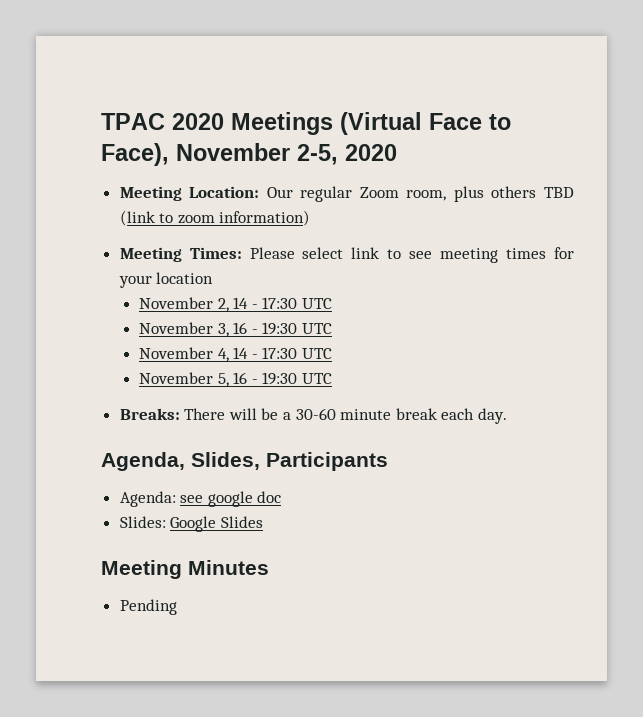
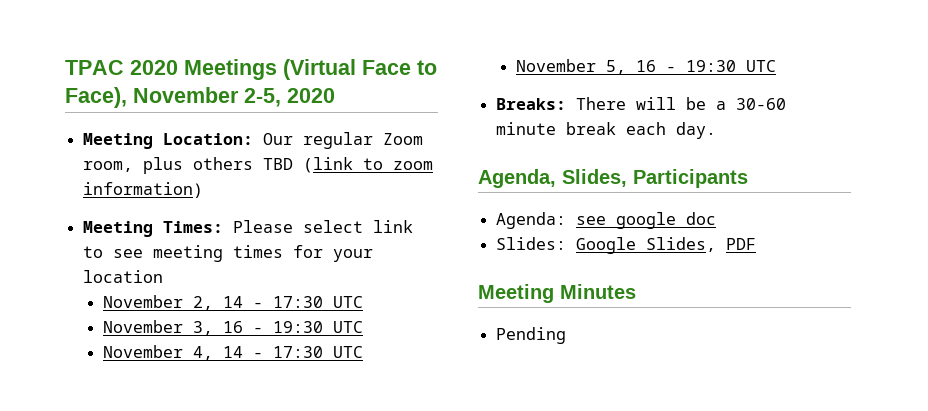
- Slides: Google Slides
+ Slides: Google Slides, PDF

